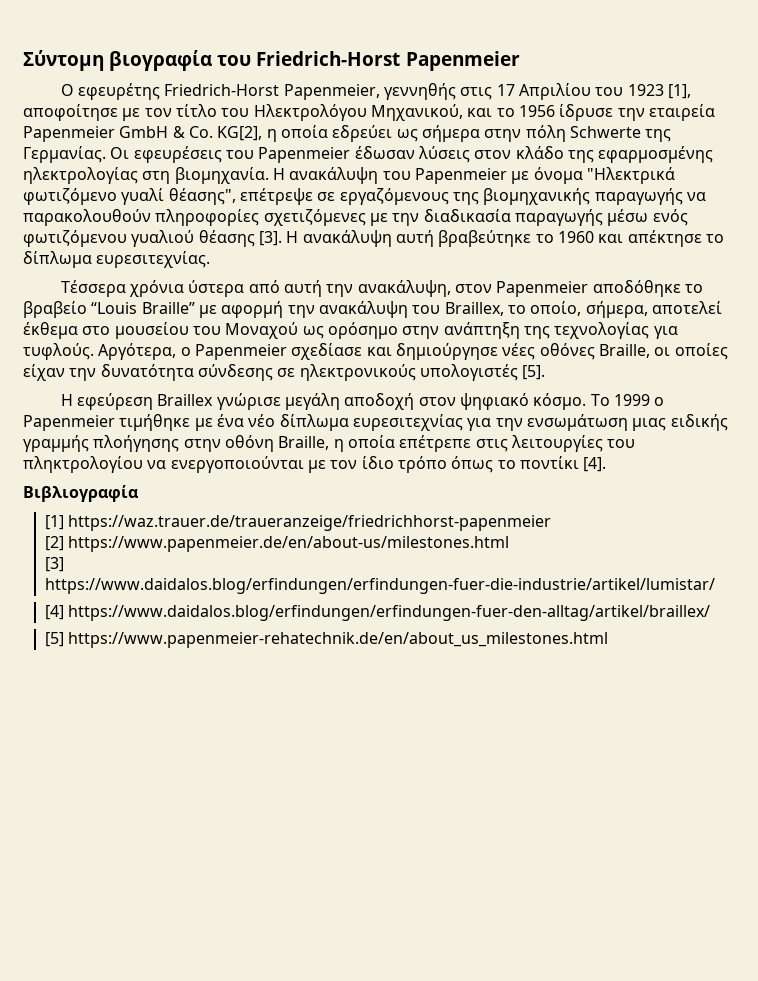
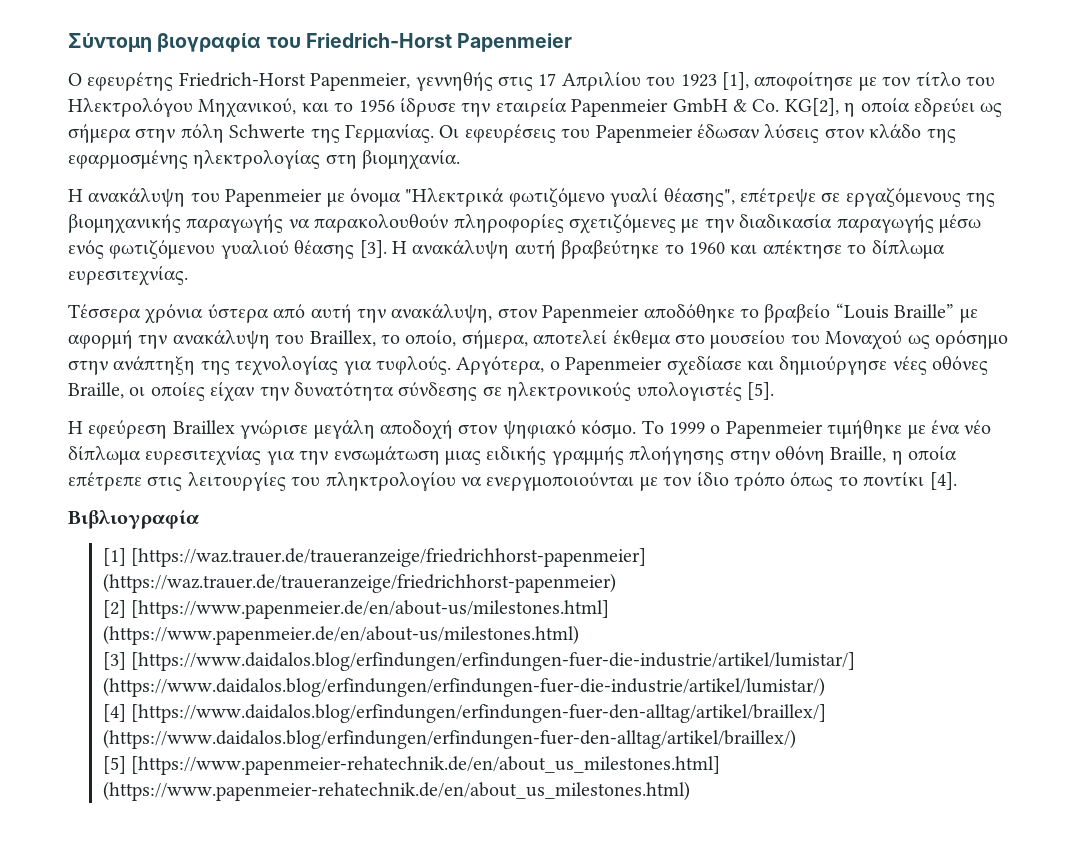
- Οι εφευρέσεις του Papenmeier έδωσαν λύσεις στον κλάδο της εφαρμοσμένης ηλεκτρολογίας στη βιομηχανία. Η ανακάλυψη του Papenmeier με όνομα "Ηλεκτρικά φωτιζόμενο γυαλί θέασης", επέτρεψε σε εργαζόμενους της βιομηχανικής παραγωγής να παρακολουθούν πληροφορίες σχετιζόμενες με την διαδικασία παραγωγής μέσω ενός φωτιζόμενου γυαλιού θέασης [3].
+ Οι εφευρέσεις του Papenmeier έδωσαν λύσεις στον κλάδο της εφαρμοσμένης ηλεκτρολογίας στη βιομηχανία.
+ Η ανακάλυψη του Papenmeier με όνομα "Ηλεκτρικά φωτιζόμενο γυαλί θέασης", επέτρεψε σε εργαζόμενους της βιομηχανικής παραγωγής να παρακολουθούν πληροφορίες σχετιζόμενες με την διαδικασία παραγωγής μέσω ενός φωτιζόμενου γυαλιού θέασης [3].
- Το 1999 ο Papenmeier τιμήθηκε με ένα νέο δίπλωμα ευρεσιτεχνίας για την ενσωμάτωση μιας ειδικής γραμμής πλοήγησης στην οθόνη Braille, η οποία επέτρεπε στις λειτουργίες του πληκτρολογίου να ενεργοποιούνται με τον ίδιο τρόπο όπως το ποντίκι [4].
+ Το 1999 ο Papenmeier τιμήθηκε με ένα νέο δίπλωμα ευρεσιτεχνίας για την ενσωμάτωση μιας ειδικής γραμμής πλοήγησης στην οθόνη Braille, η οποία επέτρεπε στις λειτουργίες του πληκτρολογίου να ενεργμοποιούνται με τον ίδιο τρόπο όπως το ποντίκι [4].
- [1] https://waz.trauer.de/traueranzeige/friedrichhorst-papenmeier
+ [1] [https://waz.trauer.de/traueranzeige/friedrichhorst-papenmeier] (https://waz.trauer.de/traueranzeige/friedrichhorst-papenmeier)
- [2] https://www.papenmeier.de/en/about-us/milestones.html
+ [2] [https://www.papenmeier.de/en/about-us/milestones.html] (https://www.papenmeier.de/en/about-us/milestones.html)
- [3] https://www.daidalos.blog/erfindungen/erfindungen-fuer-die-industrie/artikel/lumistar/
+ [3] [https://www.daidalos.blog/erfindungen/erfindungen-fuer-die-industrie/artikel/lumistar/] (https://www.daidalos.blog/erfindungen/erfindungen-fuer-die-industrie/artikel/lumistar/)
- [4] https://www.daidalos.blog/erfindungen/erfindungen-fuer-den-alltag/artikel/braillex/
+ [4] [https://www.daidalos.blog/erfindungen/erfindungen-fuer-den-alltag/artikel/braillex/] (https://www.daidalos.blog/erfindungen/erfindungen-fuer-den-alltag/artikel/braillex/)
- [5] https://www.papenmeier-rehatechnik.de/en/about_us_milestones.html
+ [5] [https://www.papenmeier-rehatechnik.de/en/about_us_milestones.html] (https://www.papenmeier-rehatechnik.de/en/about_us_milestones.html)

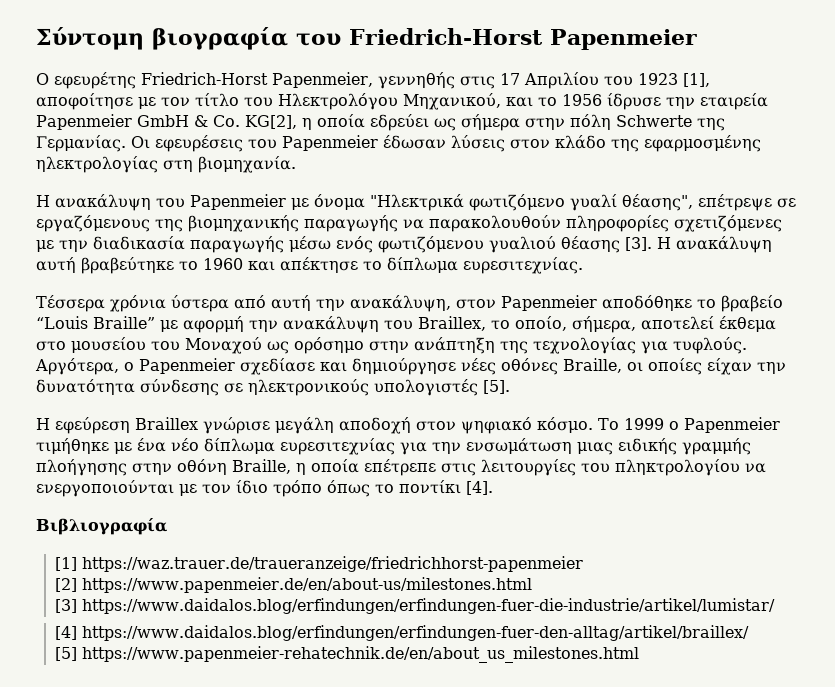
- Το 1999 ο Papenmeier τιμήθηκε με ένα νέο δίπλωμα ευρεσιτεχνίας για την ενσωμάτωση μιας ειδικής γραμμής πλοήγησης στην οθόνη Braille, η οποία επέτρεπε στις λειτουργίες του πληκτρολογίου να ενεργμοποιούνται με τον ίδιο τρόπο όπως το ποντίκι [4].
+ Το 1999 ο Papenmeier τιμήθηκε με ένα νέο δίπλωμα ευρεσιτεχνίας για την ενσωμάτωση μιας ειδικής γραμμής πλοήγησης στην οθόνη Braille, η οποία επέτρεπε στις λειτουργίες του πληκτρολογίου να ενεργοποιούνται με τον ίδιο τρόπο όπως το ποντίκι [4].
- [1] [https://waz.trauer.de/traueranzeige/friedrichhorst-papenmeier] (https://waz.trauer.de/traueranzeige/friedrichhorst-papenmeier)
+ [1] https://waz.trauer.de/traueranzeige/friedrichhorst-papenmeier
- [2] [https://www.papenmeier.de/en/about-us/milestones.html] (https://www.papenmeier.de/en/about-us/milestones.html)
+ [2] https://www.papenmeier.de/en/about-us/milestones.html
- [3] [https://www.daidalos.blog/erfindungen/erfindungen-fuer-die-industrie/artikel/lumistar/] (https://www.daidalos.blog/erfindungen/erfindungen-fuer-die-industrie/artikel/lumistar/)
+ [3] https://www.daidalos.blog/erfindungen/erfindungen-fuer-die-industrie/artikel/lumistar/
- [4] [https://www.daidalos.blog/erfindungen/erfindungen-fuer-den-alltag/artikel/braillex/] (https://www.daidalos.blog/erfindungen/erfindungen-fuer-den-alltag/artikel/braillex/)
+ [4] https://www.daidalos.blog/erfindungen/erfindungen-fuer-den-alltag/artikel/braillex/
- [5] [https://www.papenmeier-rehatechnik.de/en/about_us_milestones.html] (https://www.papenmeier-rehatechnik.de/en/about_us_milestones.html)
+ [5] https://www.papenmeier-rehatechnik.de/en/about_us_milestones.html

